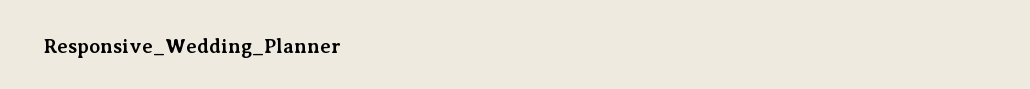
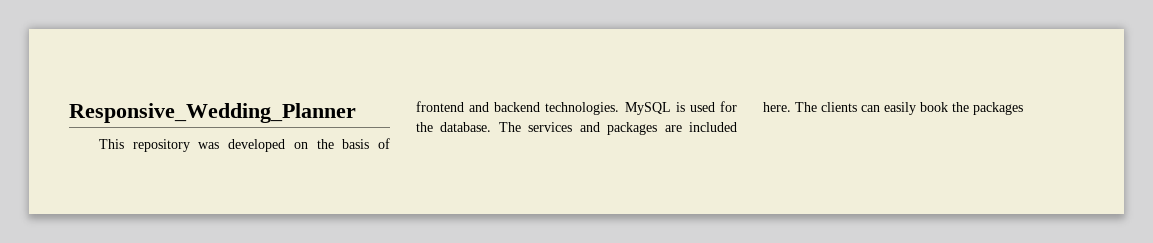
+ This repository was developed on the basis of frontend and backend technologies. MySQL is used for the database. The services and packages are included here. The clients can easily book the packages

